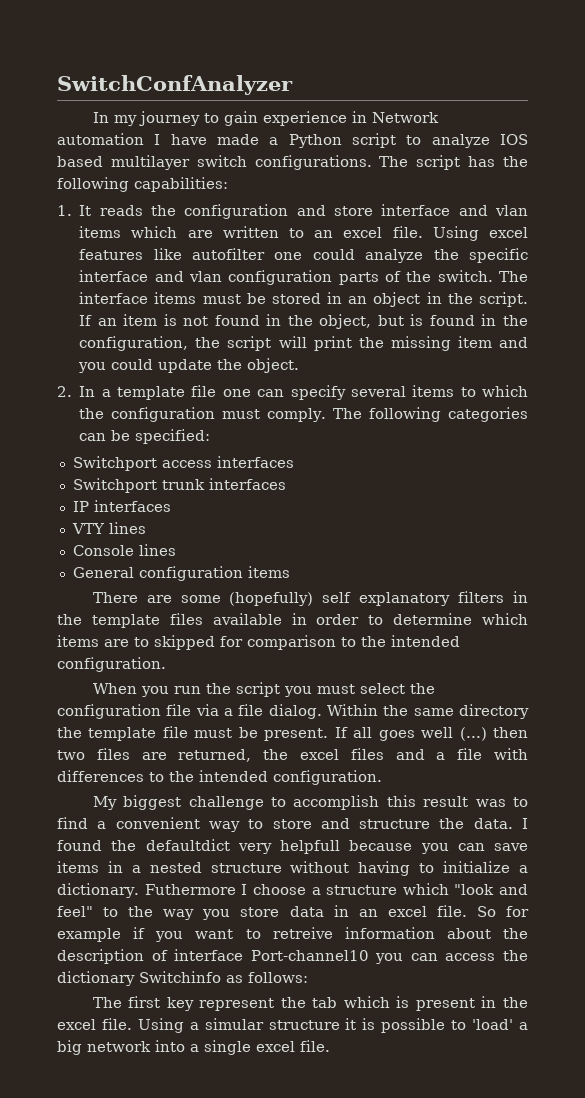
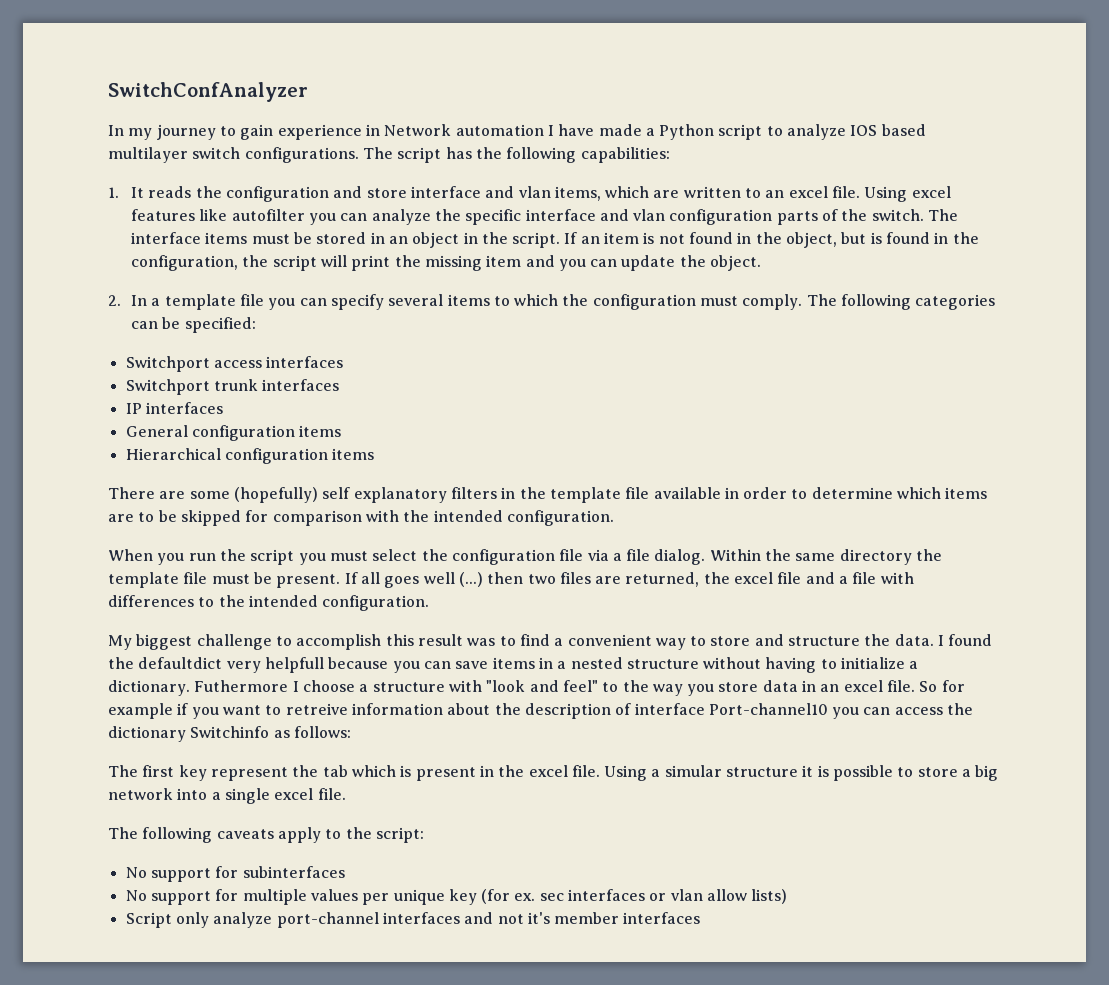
- 1. It reads the configuration and store interface and vlan items which are written to an excel file.
+ 1. It reads the configuration and store interface and vlan items, which are written to an excel file.
- Using excel features like autofilter one could analyze the specific interface and vlan configuration parts of the switch.
+ Using excel features like autofilter you can analyze the specific interface and vlan configuration parts of the switch.
- If an item is not found in the object, but is found in the configuration, the script will print the missing item and you could update the object.
+ If an item is not found in the object, but is found in the configuration, the script will print the missing item and you can update the object.
- 2. In a template file one can specify several items to which the configuration must comply.
+ 2. In a template file you can specify several items to which the configuration must comply.
- VTY lines
- Console lines
  General configuration items
+ Hierarchical configuration items
- There are some (hopefully) self explanatory filters in the template files available in order to determine which items are to skipped for comparison to the intended configuration.
+ There are some (hopefully) self explanatory filters in the template file available in order to determine which items are to be skipped for comparison with the intended configuration.
- If all goes well (...) then two files are returned, the excel files and a file with differences to the intended configuration.
+ If all goes well (...) then two files are returned, the excel file and a file with differences to the intended configuration.
- Futhermore I choose a structure which "look and feel" to the way you store data in an excel file.
+ Futhermore I choose a structure with "look and feel" to the way you store data in an excel file.
- Using a simular structure it is possible to 'load' a big network into a single excel file.
+ Using a simular structure it is possible to store a big network into a single excel file.
+ The following caveats apply to the script:
+ No support for subinterfaces
+ No support for multiple values per unique key (for ex. sec interfaces or vlan allow lists)
+ Script only analyze port-channel interfaces and not it's member interfaces

